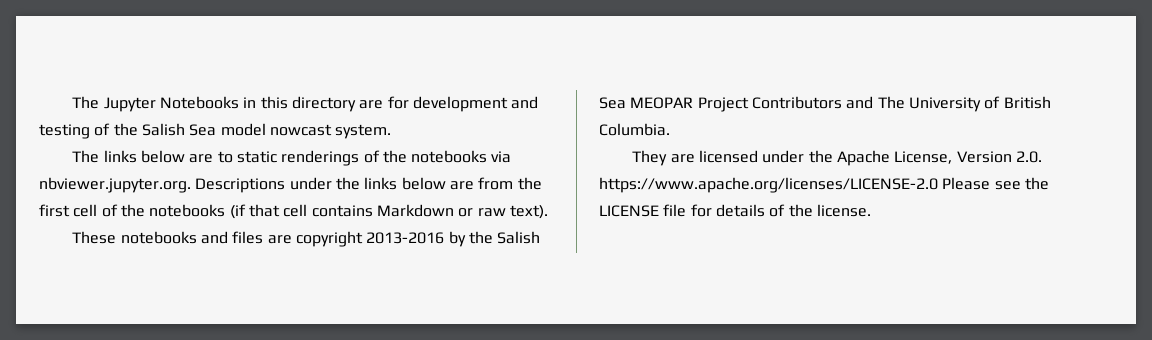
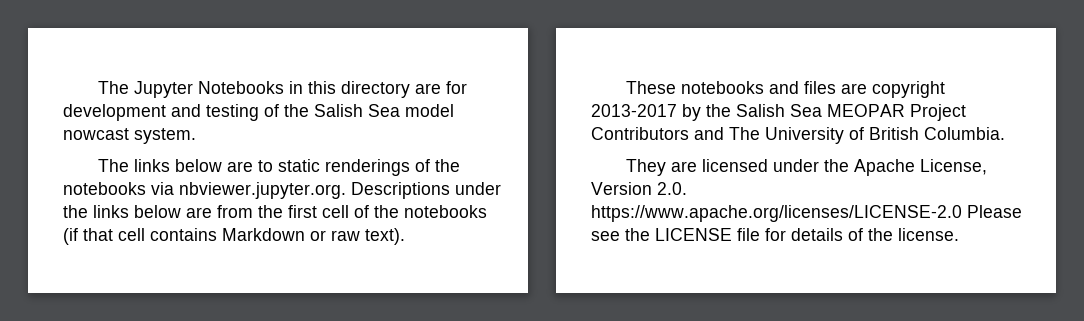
- These notebooks and files are copyright 2013-2016 by the Salish Sea MEOPAR Project Contributors and The University of British Columbia.
+ These notebooks and files are copyright 2013-2017 by the Salish Sea MEOPAR Project Contributors and The University of British Columbia.

